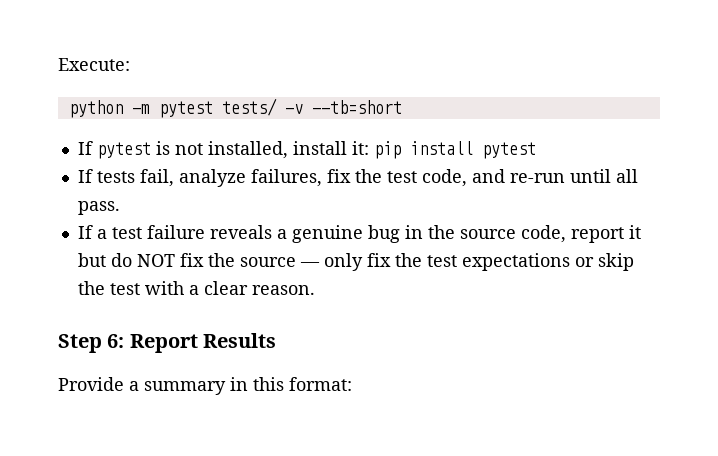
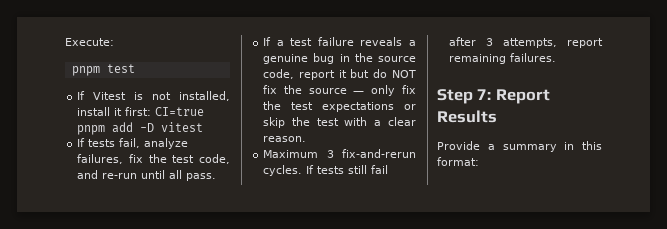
- python -m pytest tests/ -v --tb=short
- If pytest is not installed, install it: pip install pytest
+ pnpm test
+ If Vitest is not installed, install it first: CI=true pnpm add -D vitest
+ Maximum 3 fix-and-rerun cycles. If tests still fail after 3 attempts, report remaining failures.
- Step 6: Report Results
+ Step 7: Report Results

